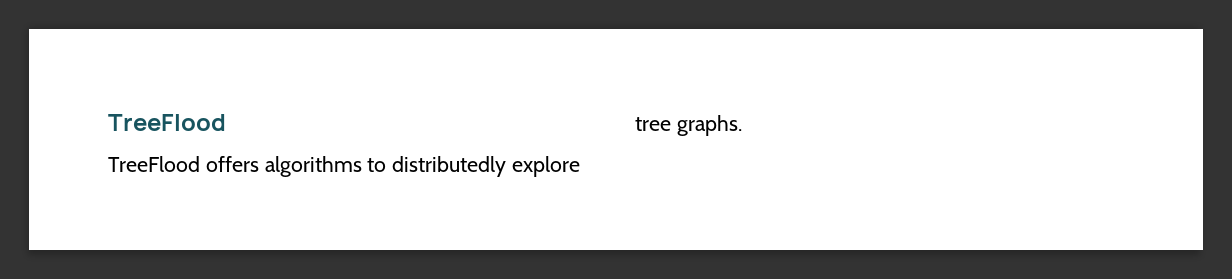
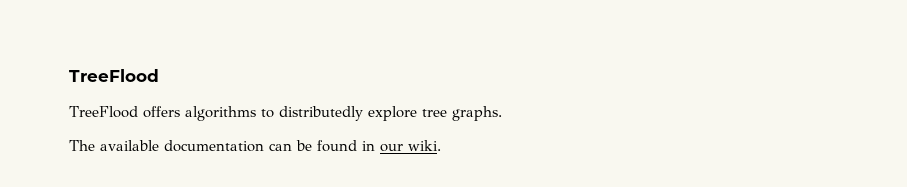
+ The available documentation can be found in our wiki.

